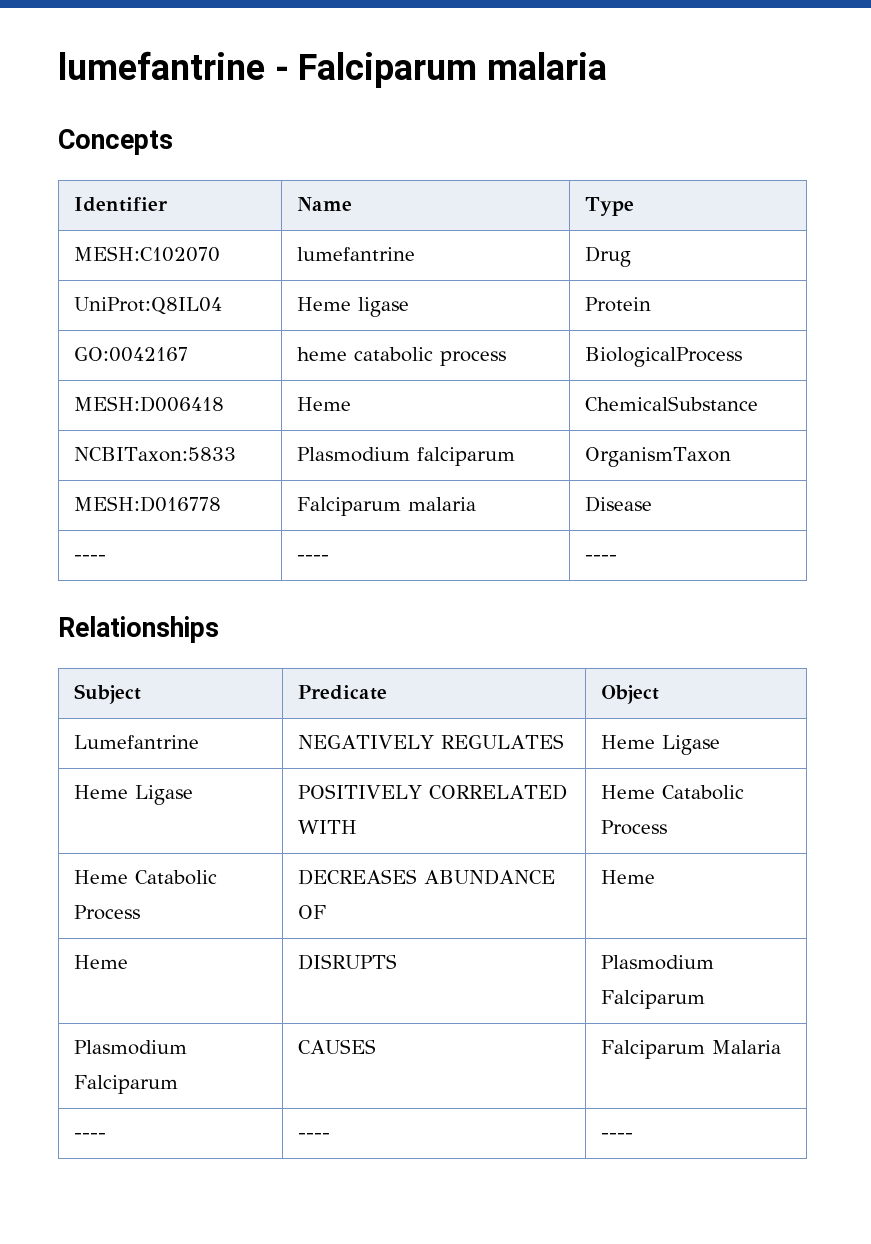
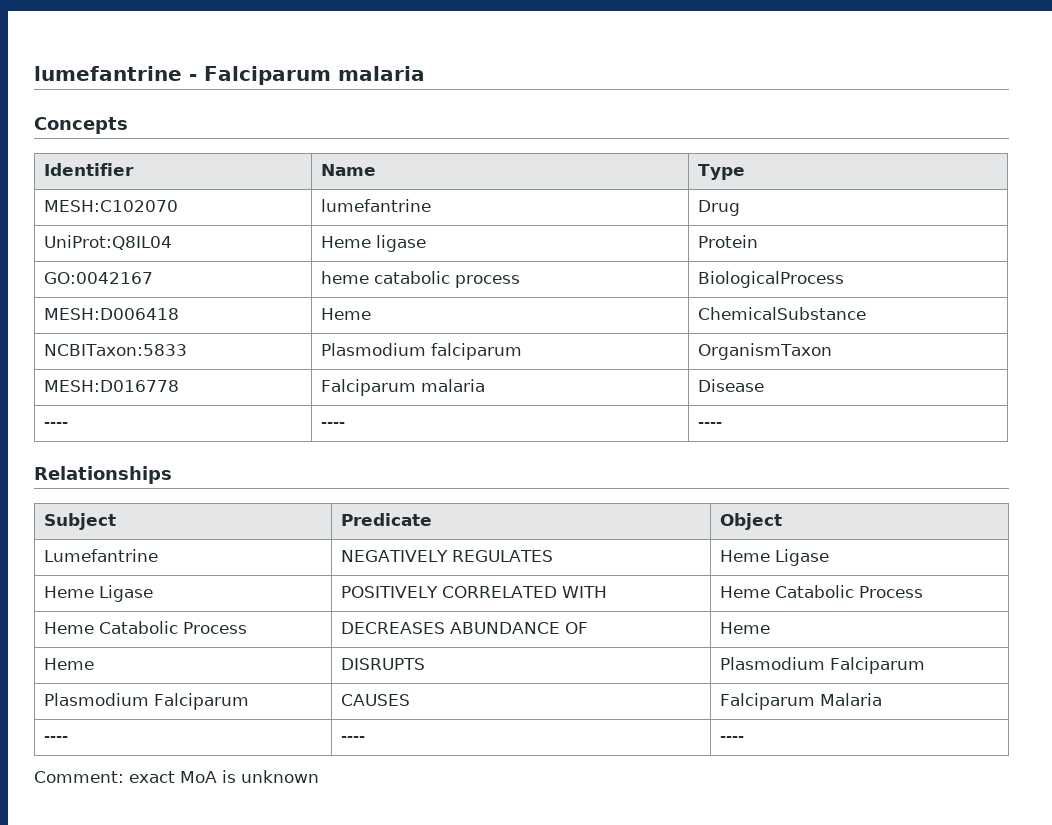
+ Comment: exact MoA is unknown

